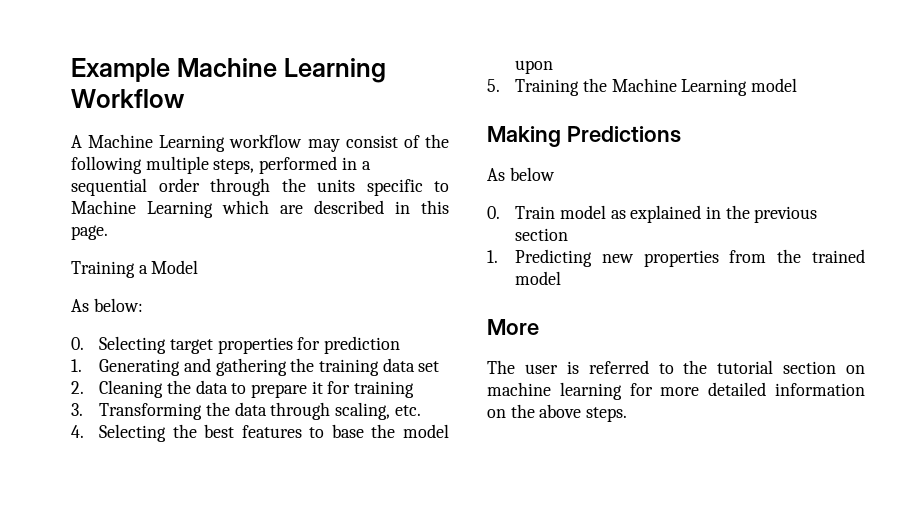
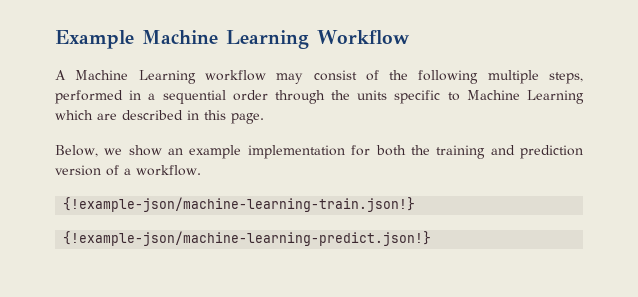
- Training a Model
- As below:
- 0. Selecting target properties for prediction
- 1. Generating and gathering the training data set
- 2. Cleaning the data to prepare it for training
- 3. Transforming the data through scaling, etc.
- 4. Selecting the best features to base the model upon
- 5. Training the Machine Learning model
- Making Predictions
- As below
- 0. Train model as explained in the previous section
- 1. Predicting new properties from the trained model
- More
- The user is referred to the tutorial section on machine learning for more detailed information on the above steps.
+ Below, we show an example implementation for both the training and prediction version of a workflow.
+ {!example-json/machine-learning-train.json!}
+ {!example-json/machine-learning-predict.json!}

